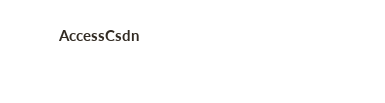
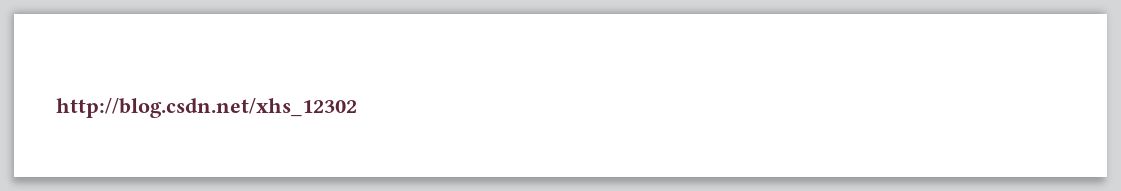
- AccessCsdn
+ http://blog.csdn.net/xhs_12302

